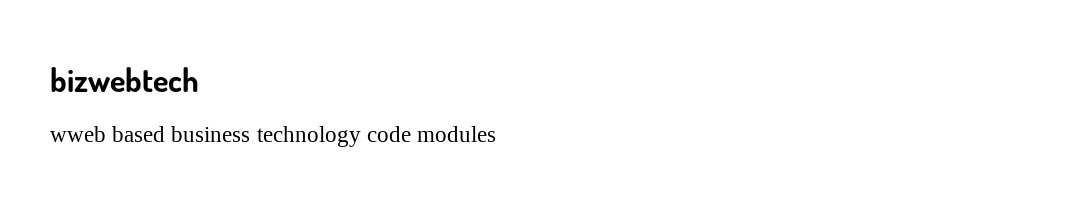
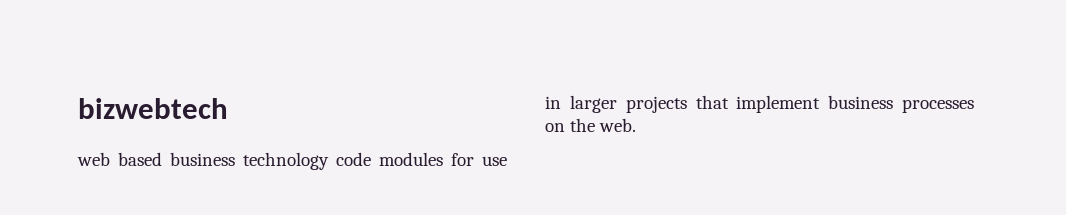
- wweb based business technology code modules
+ web based business technology code modules for use in larger projects that implement business processes on the web.

